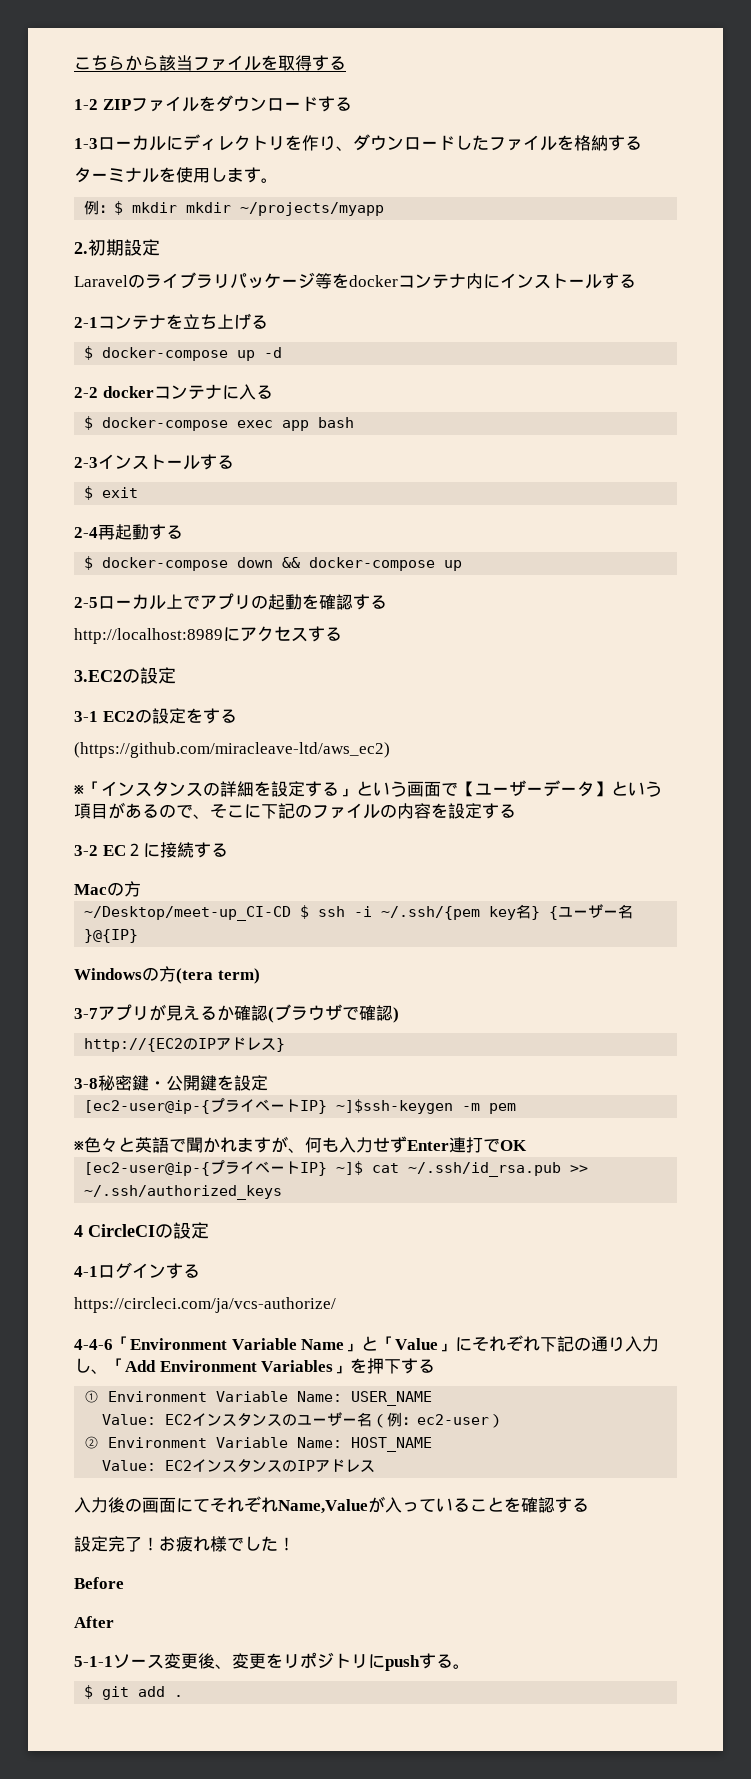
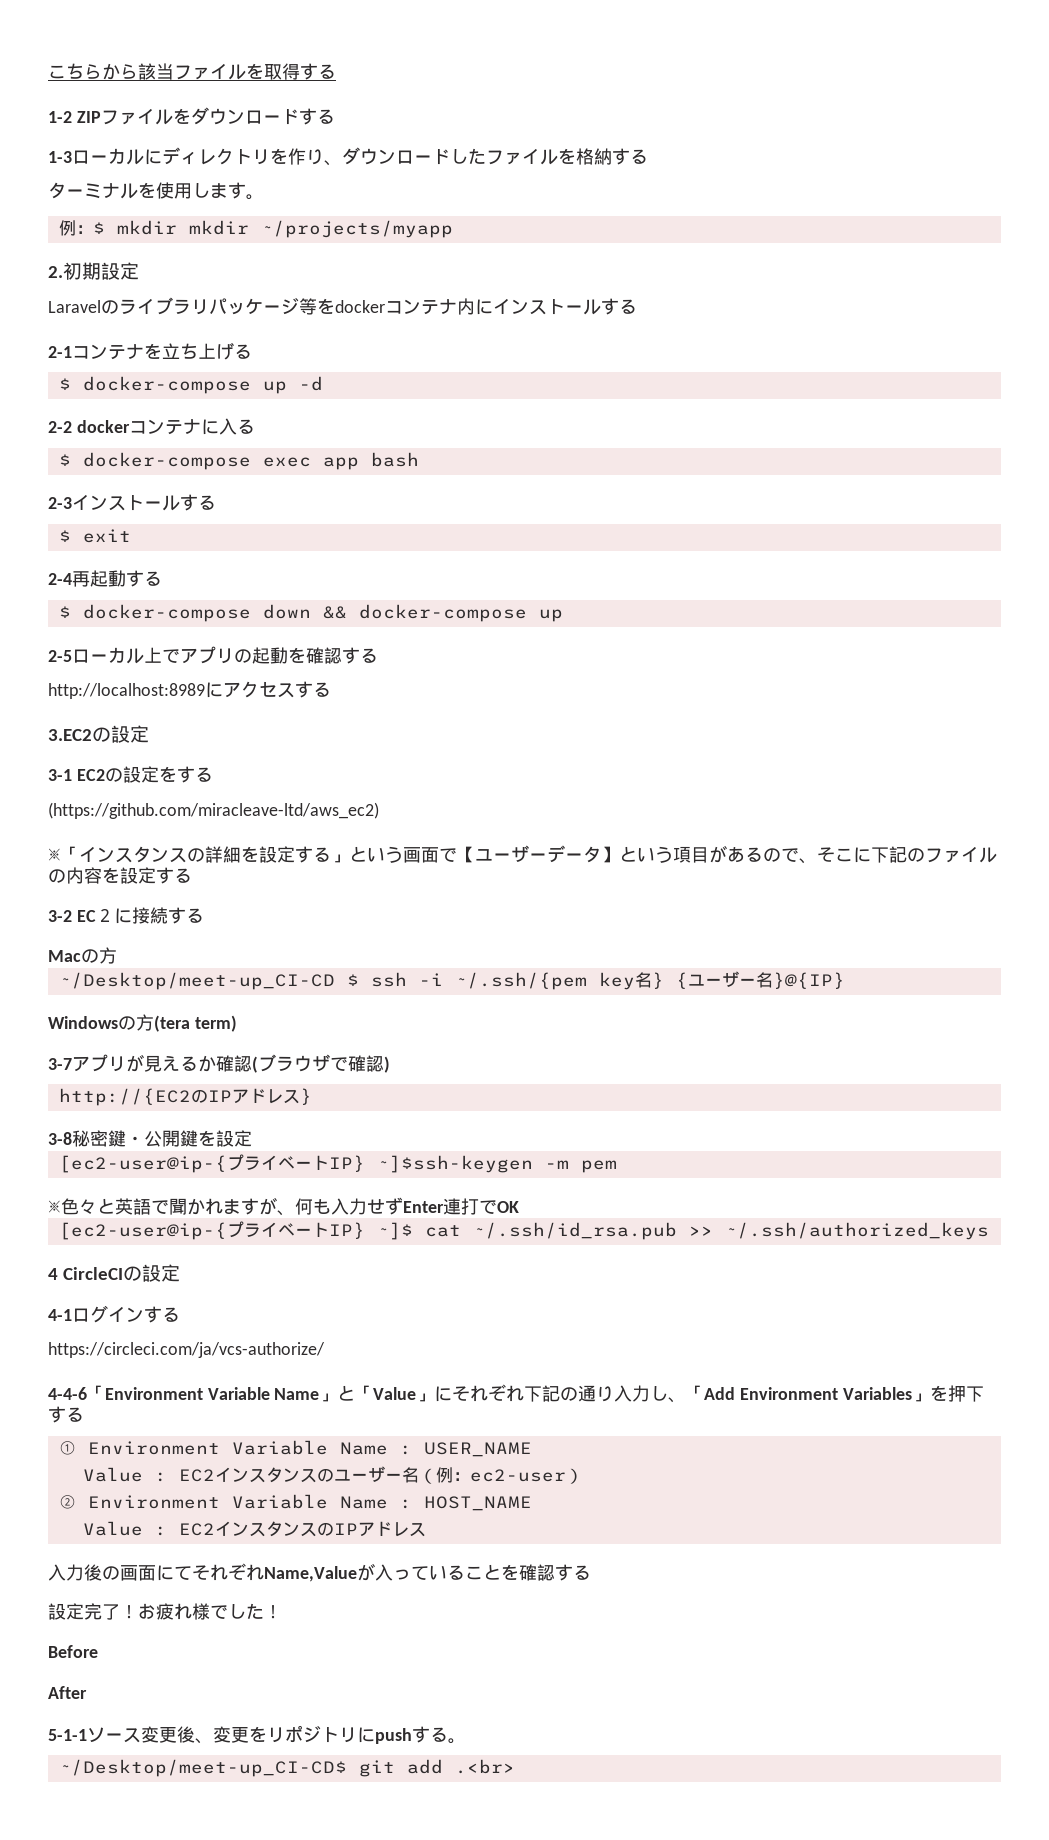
- ① Environment Variable Name: USER_NAME
+ ① Environment Variable Name : USER_NAME
- Value: EC2インスタンスのユーザー名（例：ec2-user）
+ Value : EC2インスタンスのユーザー名（例：ec2-user）
- ② Environment Variable Name: HOST_NAME
+ ② Environment Variable Name : HOST_NAME
- Value: EC2インスタンスのIPアドレス
+ Value : EC2インスタンスのIPアドレス
- $ git add .
+ ~/Desktop/meet-up_CI-CD$ git add .<br>

